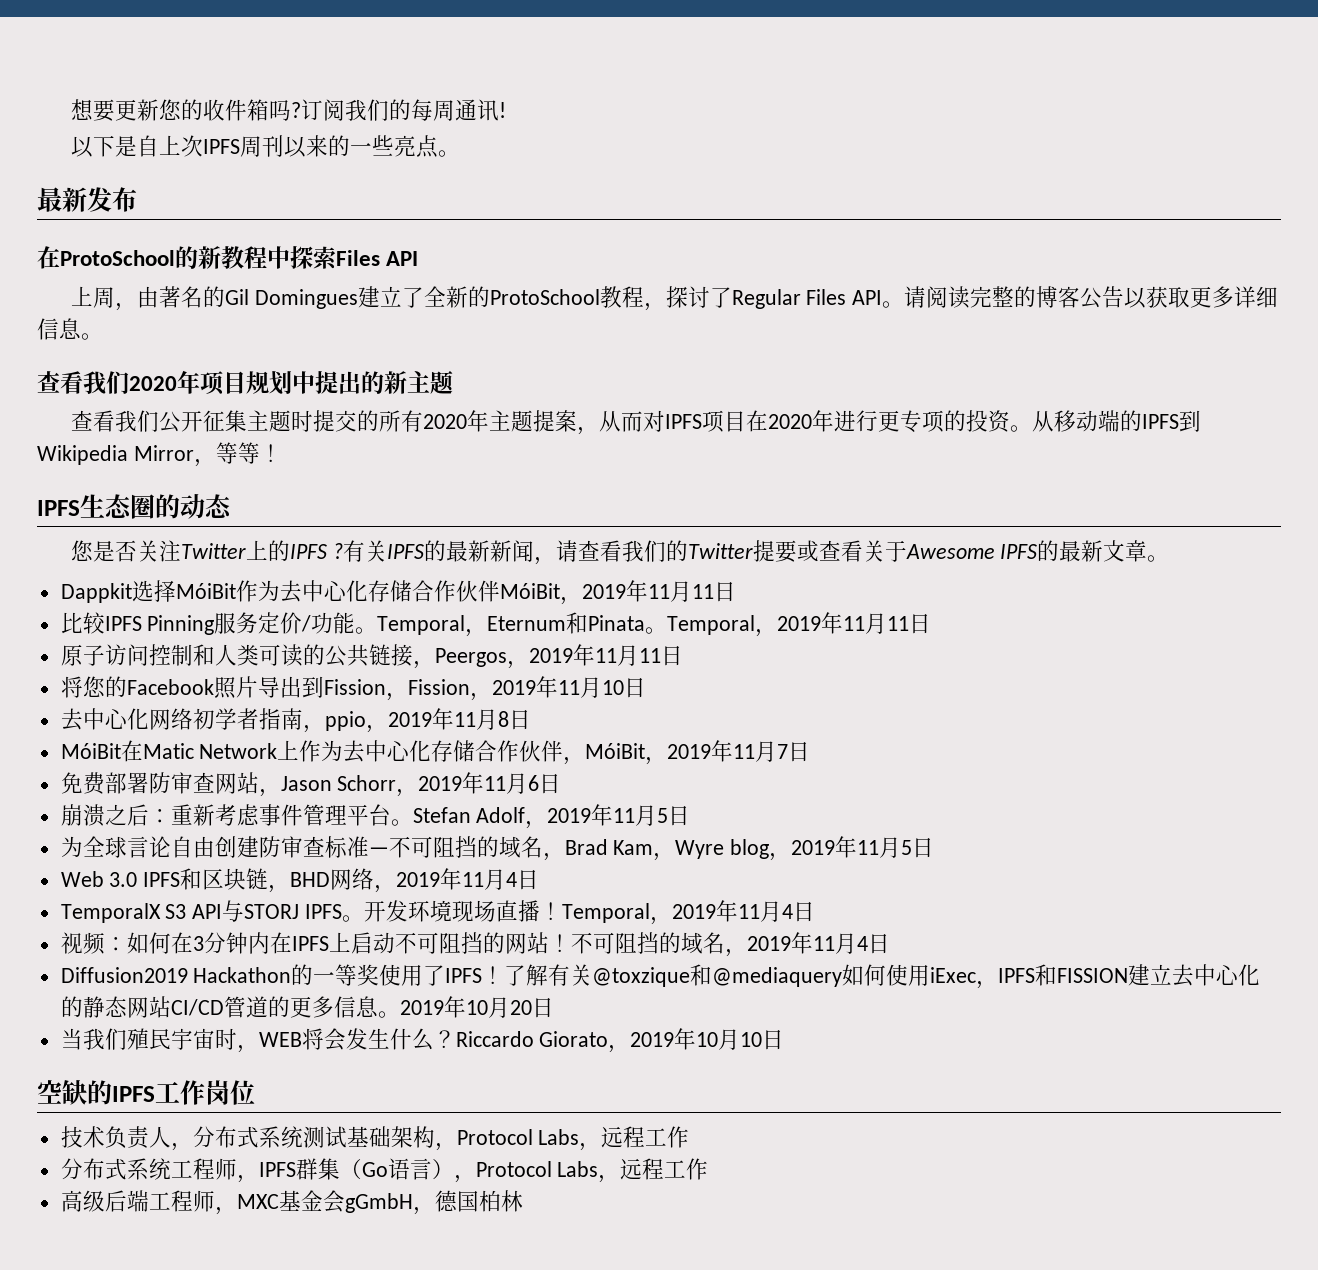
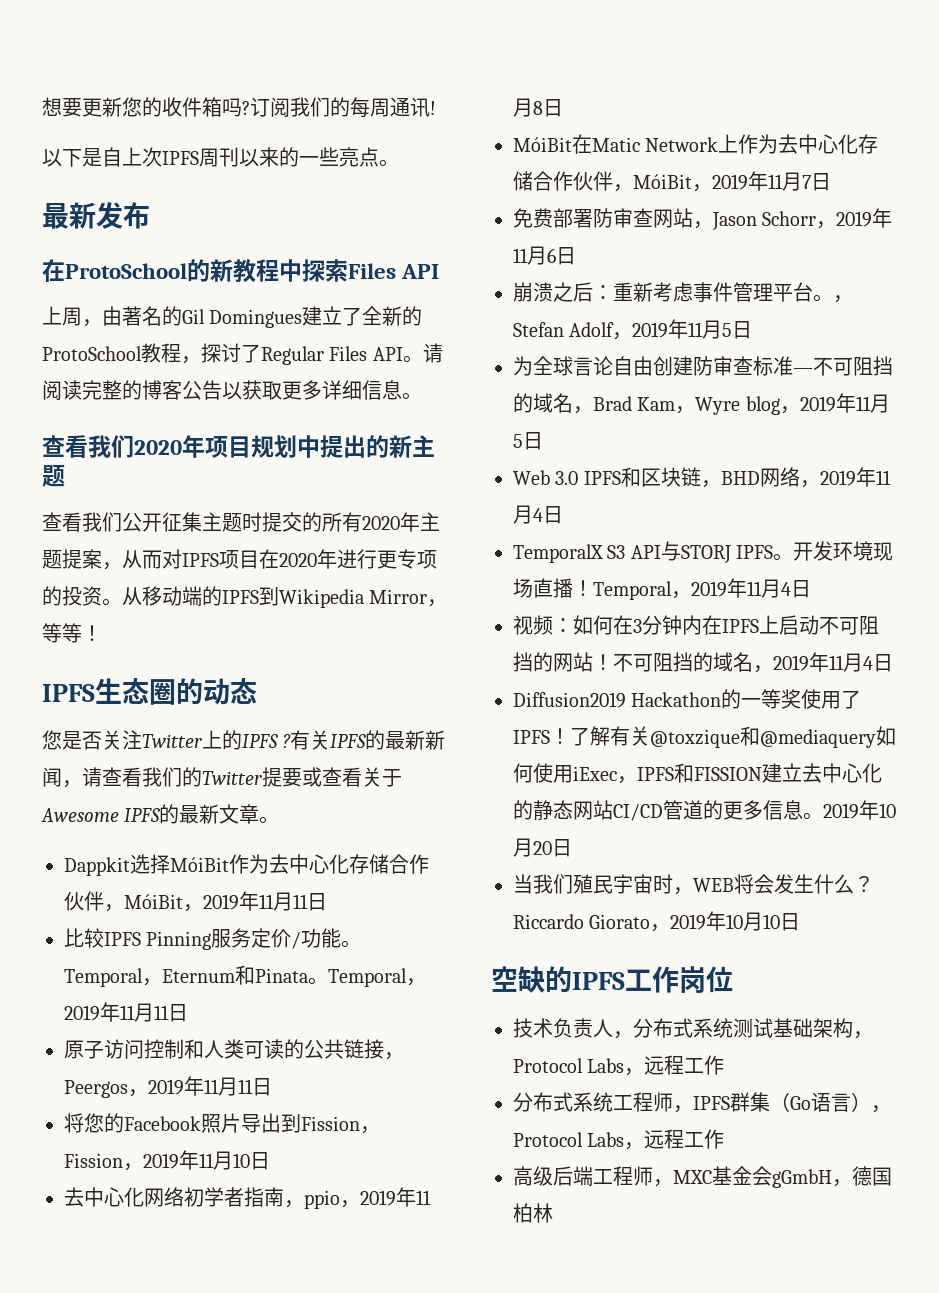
- Dappkit选择MóiBit作为去中心化存储合作伙伴MóiBit，2019年11月11日
+ Dappkit选择MóiBit作为去中心化存储合作伙伴，MóiBit，2019年11月11日
- Stefan Adolf，2019年11月5日
+ ，Stefan Adolf，2019年11月5日

